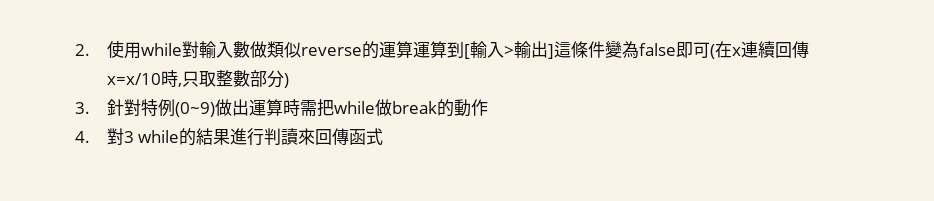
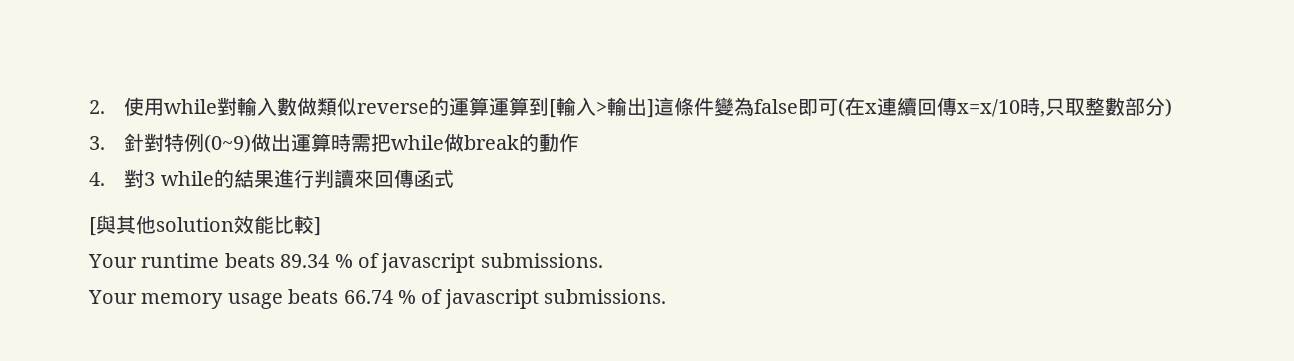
+ [與其他solution效能比較]
+ Your runtime beats 89.34 % of javascript submissions.
+ Your memory usage beats 66.74 % of javascript submissions.

